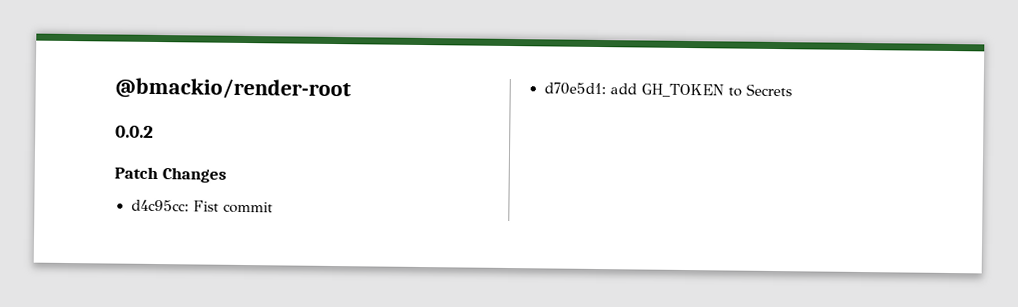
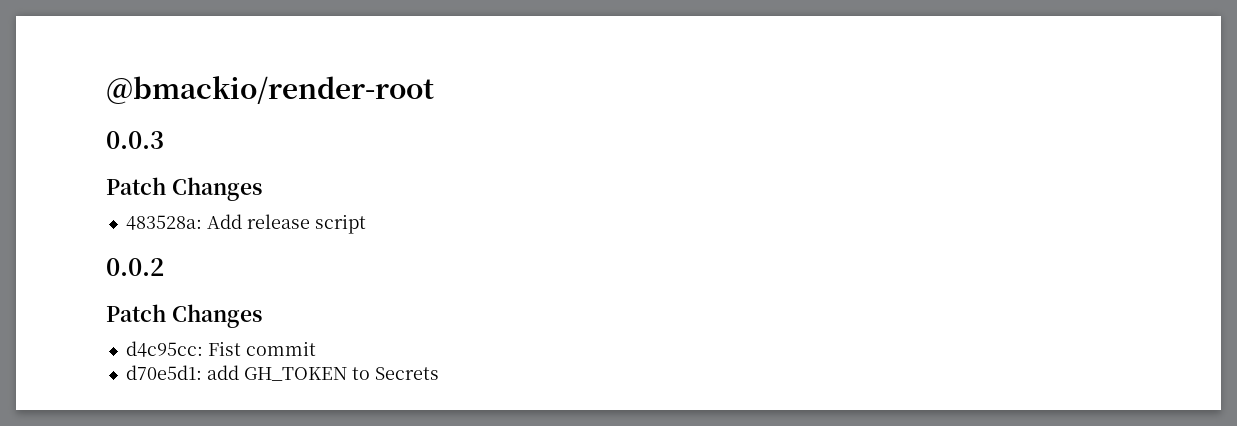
+ 0.0.3
+ Patch Changes
+ 483528a: Add release script

